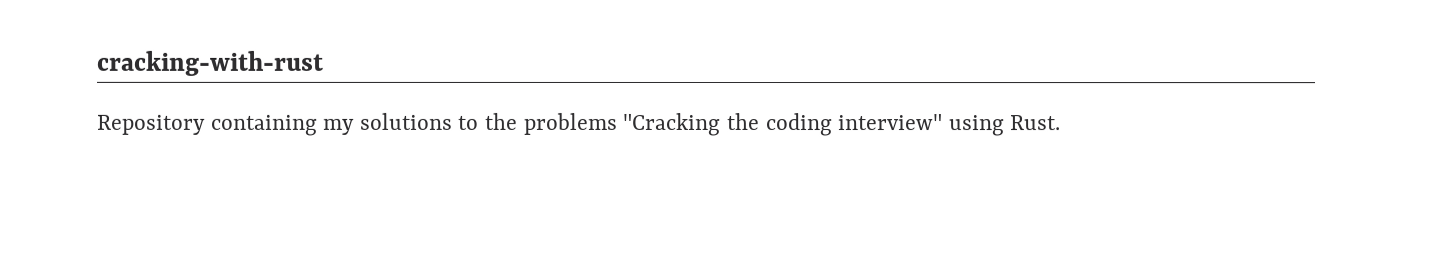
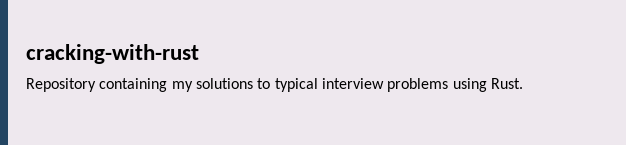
- Repository containing my solutions to the problems "Cracking the coding interview" using Rust.
+ Repository containing my solutions to typical interview problems using Rust.

